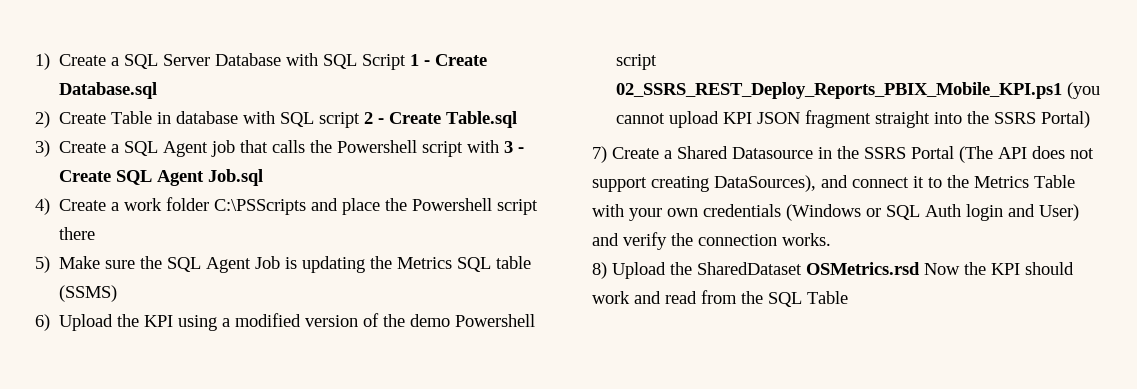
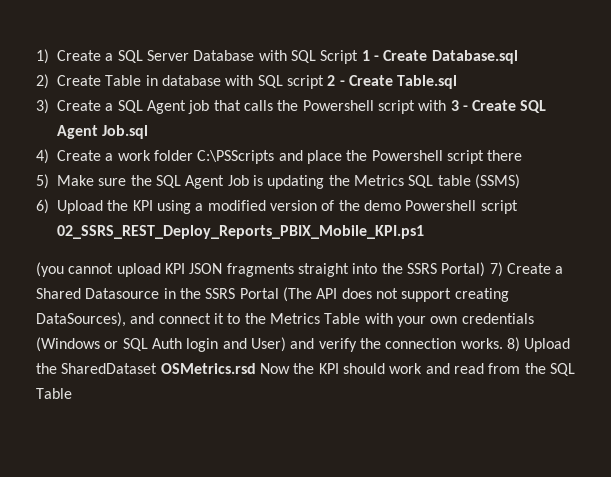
- 6) Upload the KPI using a modified version of the demo Powershell script 02_SSRS_REST_Deploy_Reports_PBIX_Mobile_KPI.ps1 (you cannot upload KPI JSON fragment straight into the SSRS Portal)
- 7) Create a Shared Datasource in the SSRS Portal (The API does not support creating DataSources), and connect it to the Metrics Table with your own credentials (Windows or SQL Auth login and User) and verify the connection works.
- 8) Upload the SharedDataset OSMetrics.rsd Now the KPI should work and read from the SQL Table
+ 6) Upload the KPI using a modified version of the demo Powershell script 02_SSRS_REST_Deploy_Reports_PBIX_Mobile_KPI.ps1
+ (you cannot upload KPI JSON fragments straight into the SSRS Portal) 7) Create a Shared Datasource in the SSRS Portal (The API does not support creating DataSources), and connect it to the Metrics Table with your own credentials (Windows or SQL Auth login and User) and verify the connection works. 8) Upload the SharedDataset OSMetrics.rsd Now the KPI should work and read from the SQL Table

